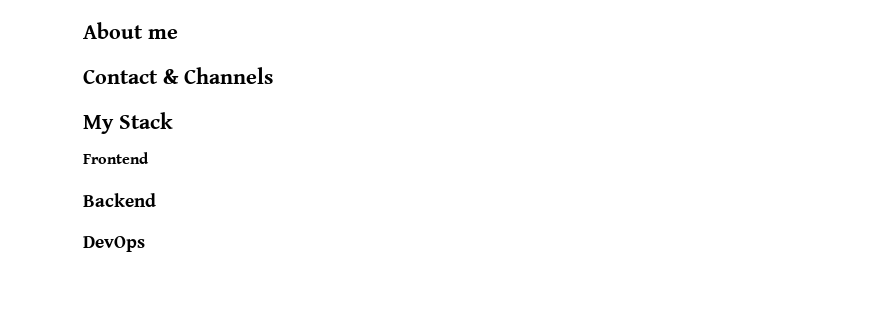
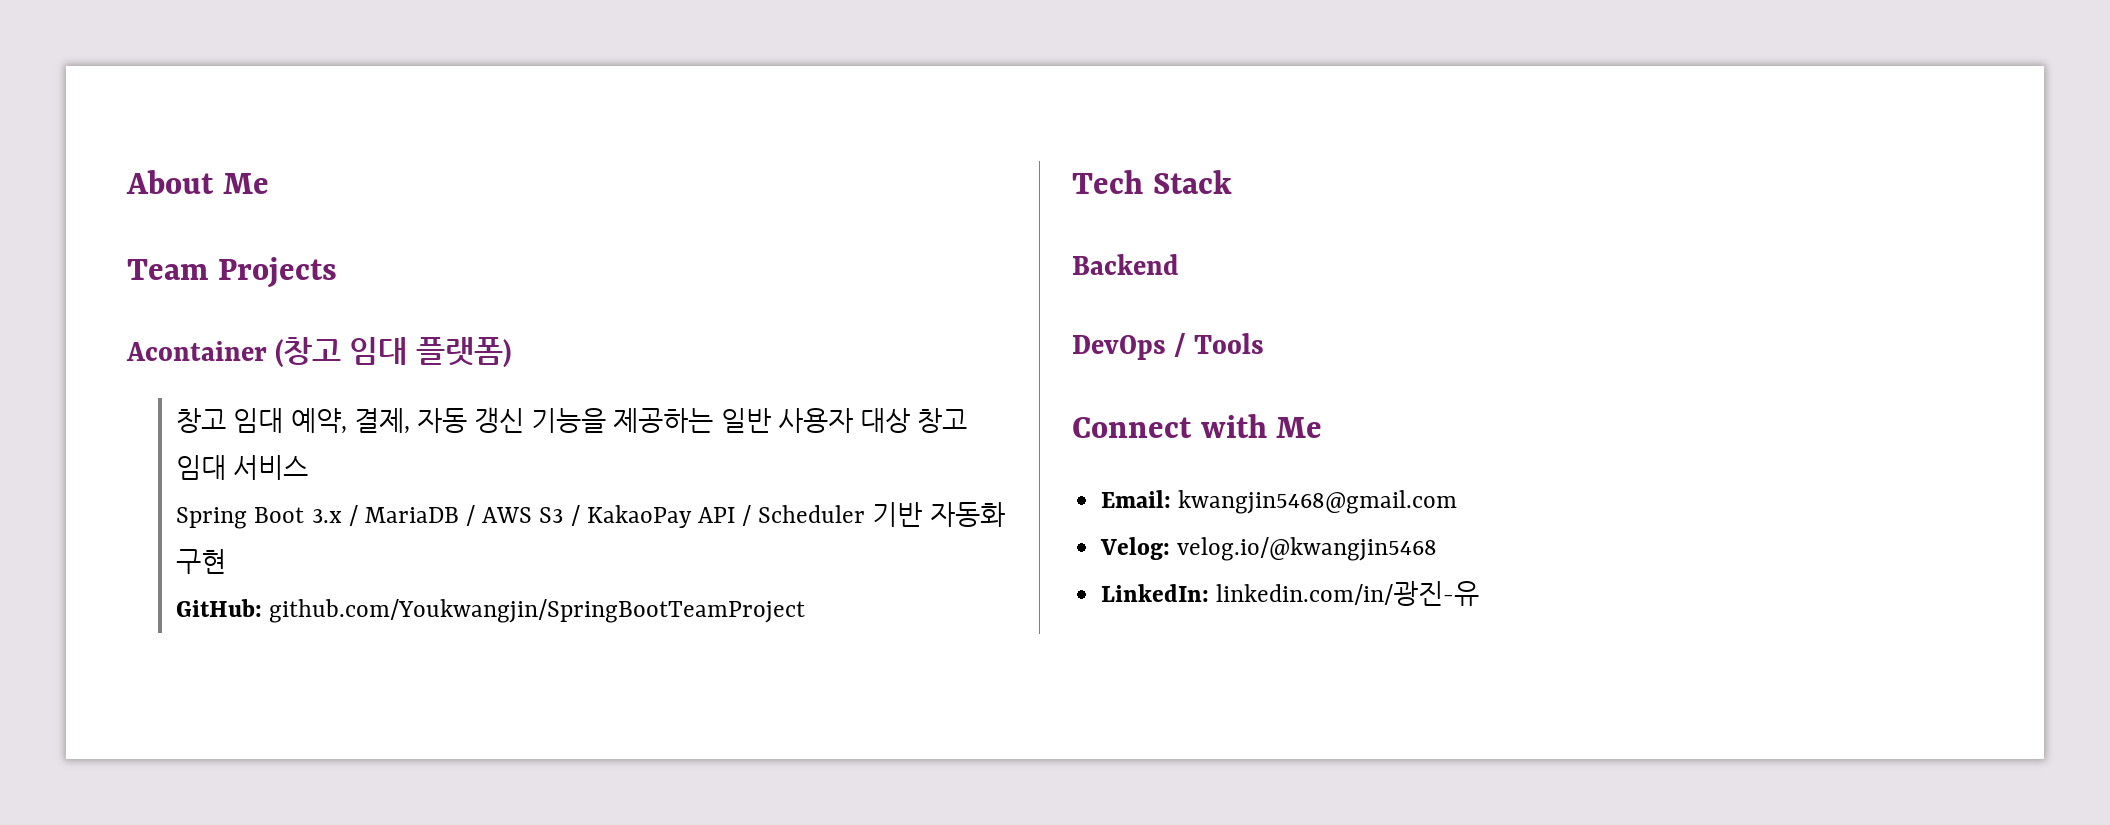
- About me
- Contact & Channels
- My Stack
+ About Me
+ Team Projects
+ Acontainer (창고 임대 플랫폼)
+ 창고 임대 예약, 결제, 자동 갱신 기능을 제공하는 일반 사용자 대상 창고 임대 서비스
+ Spring Boot 3.x / MariaDB / AWS S3 / KakaoPay API / Scheduler 기반 자동화 구현
+ GitHub: github.com/Youkwangjin/SpringBootTeamProject
+ Tech Stack
- Frontend
- DevOps
+ DevOps / Tools
+ Connect with Me
+ Email: kwangjin5468@gmail.com
+ Velog: velog.io/@kwangjin5468
+ LinkedIn: linkedin.com/in/광진-유

